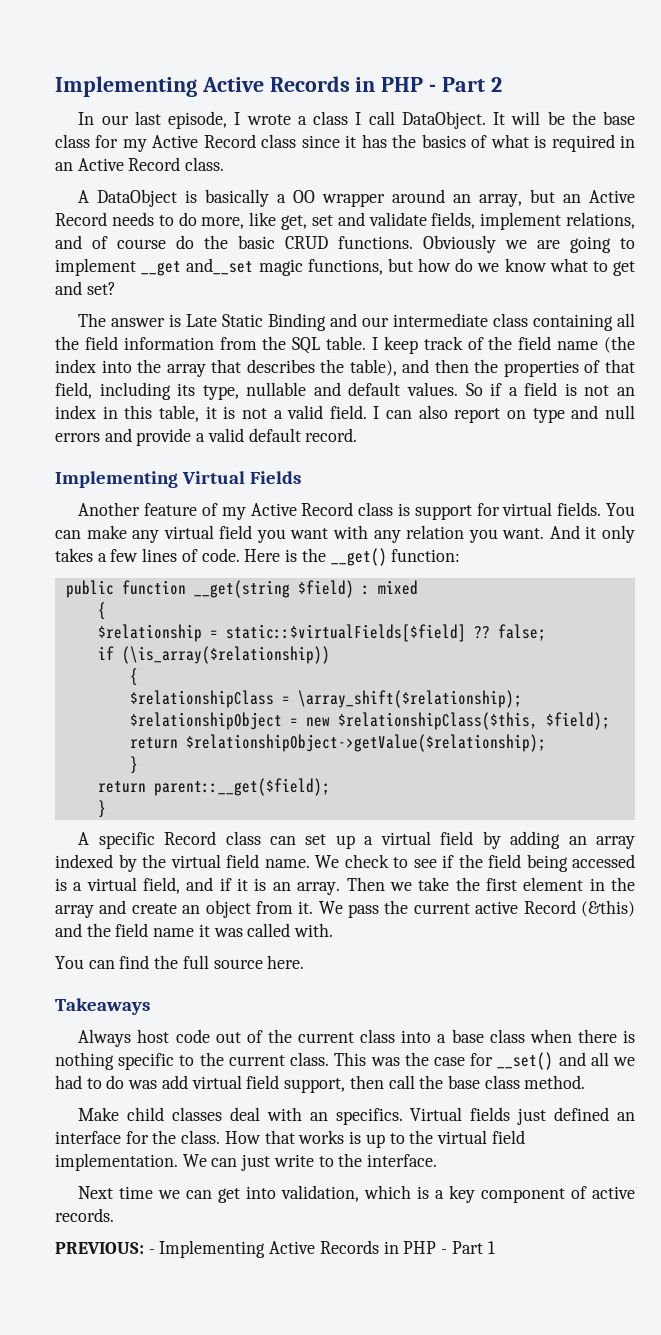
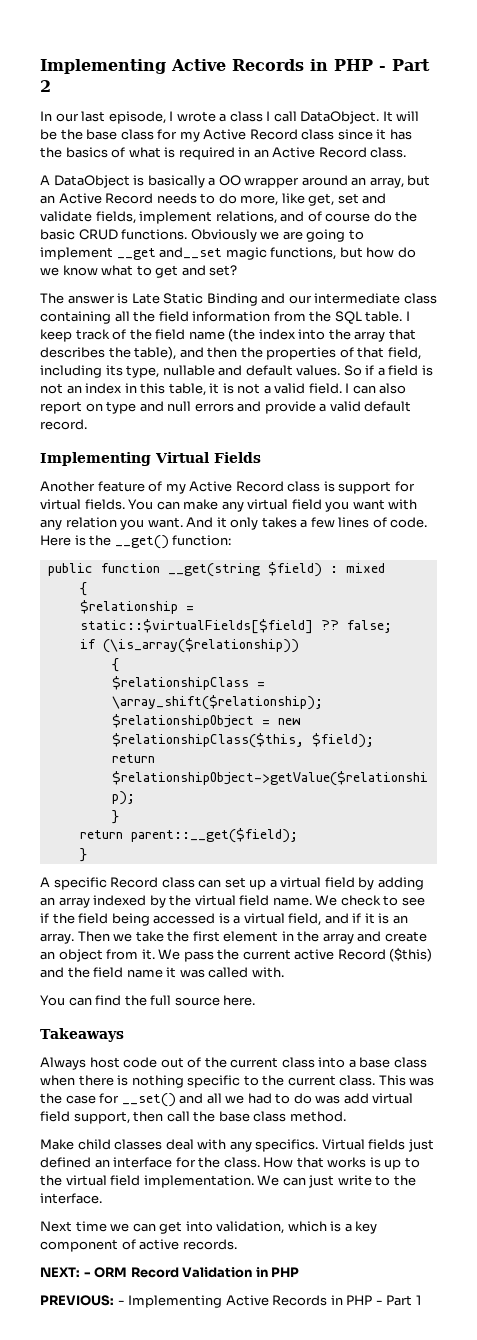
- We pass the current active Record (&this) and the field name it was called with.
+ We pass the current active Record ($this) and the field name it was called with.
- Make child classes deal with an specifics.
+ Make child classes deal with any specifics.
+ NEXT: - ORM Record Validation in PHP

